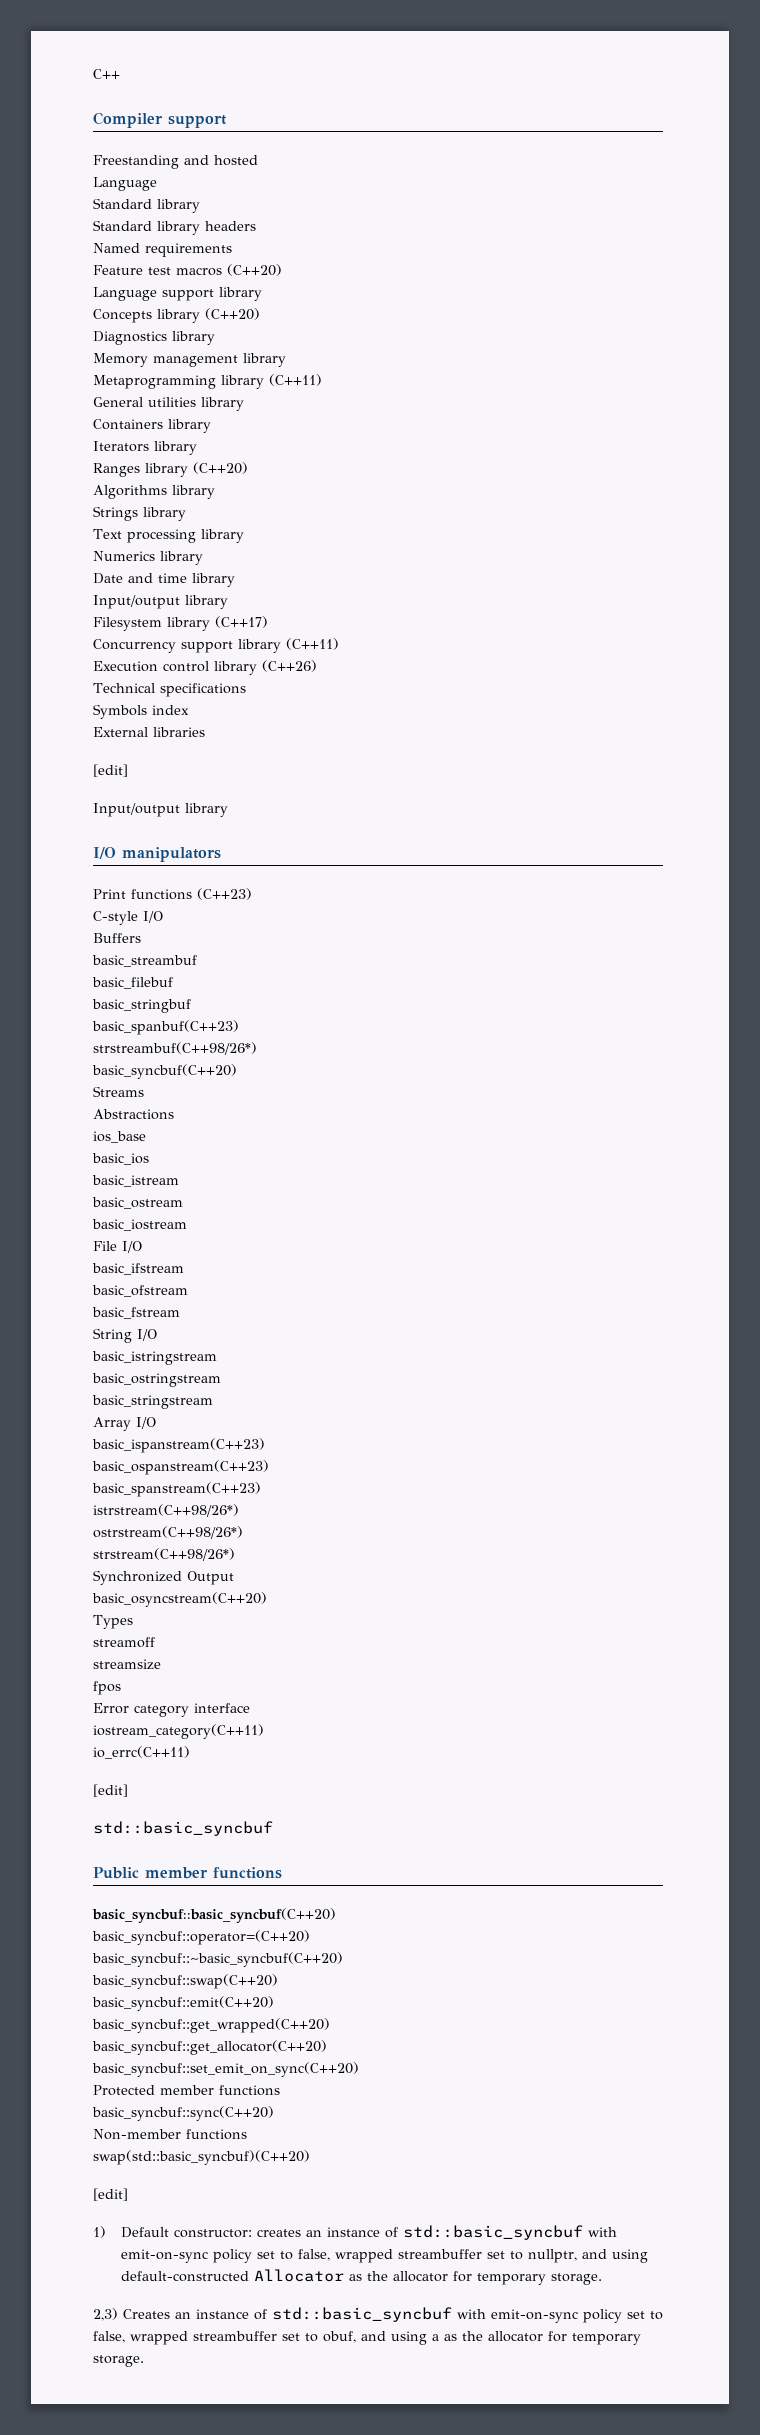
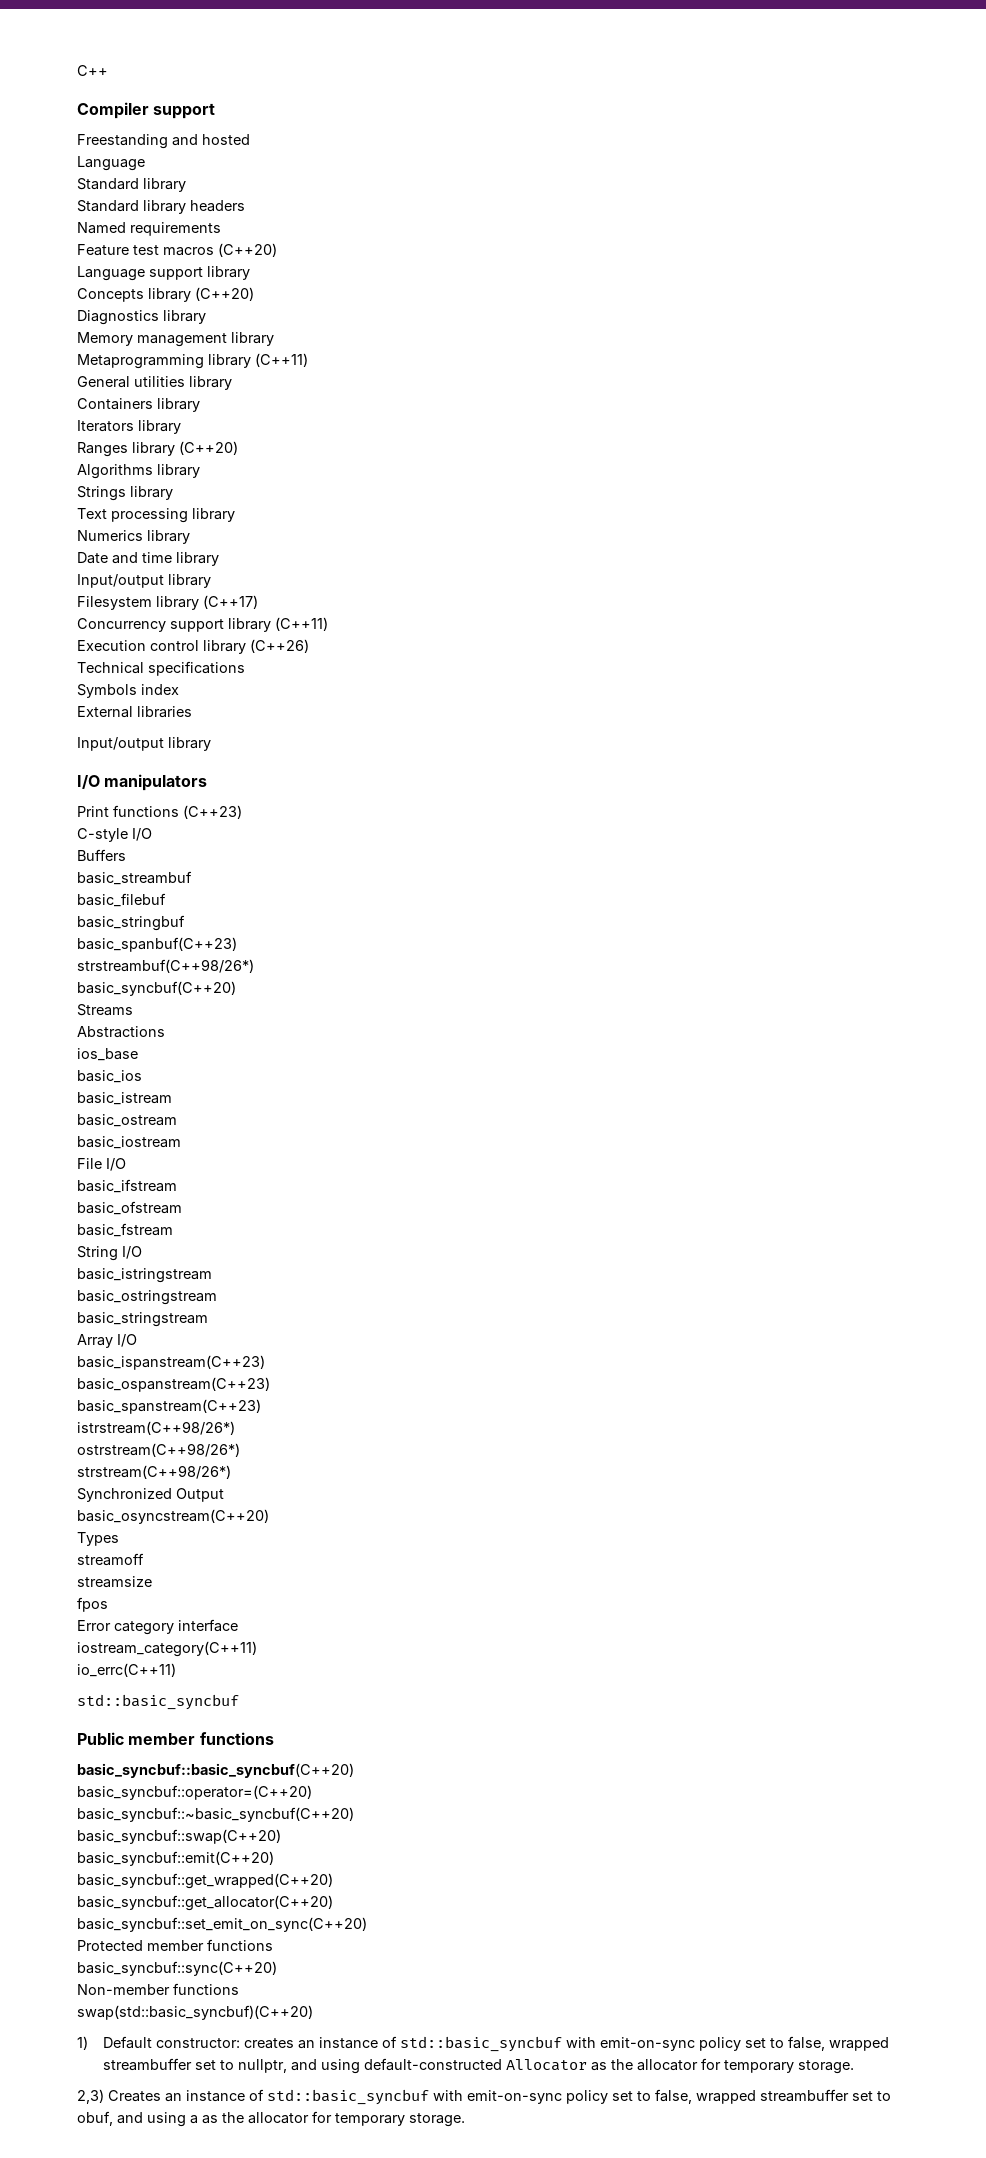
  External libraries
- [edit]
  io_errc(C++11)
- [edit]
  swap(std::basic_syncbuf)(C++20)
- [edit]

